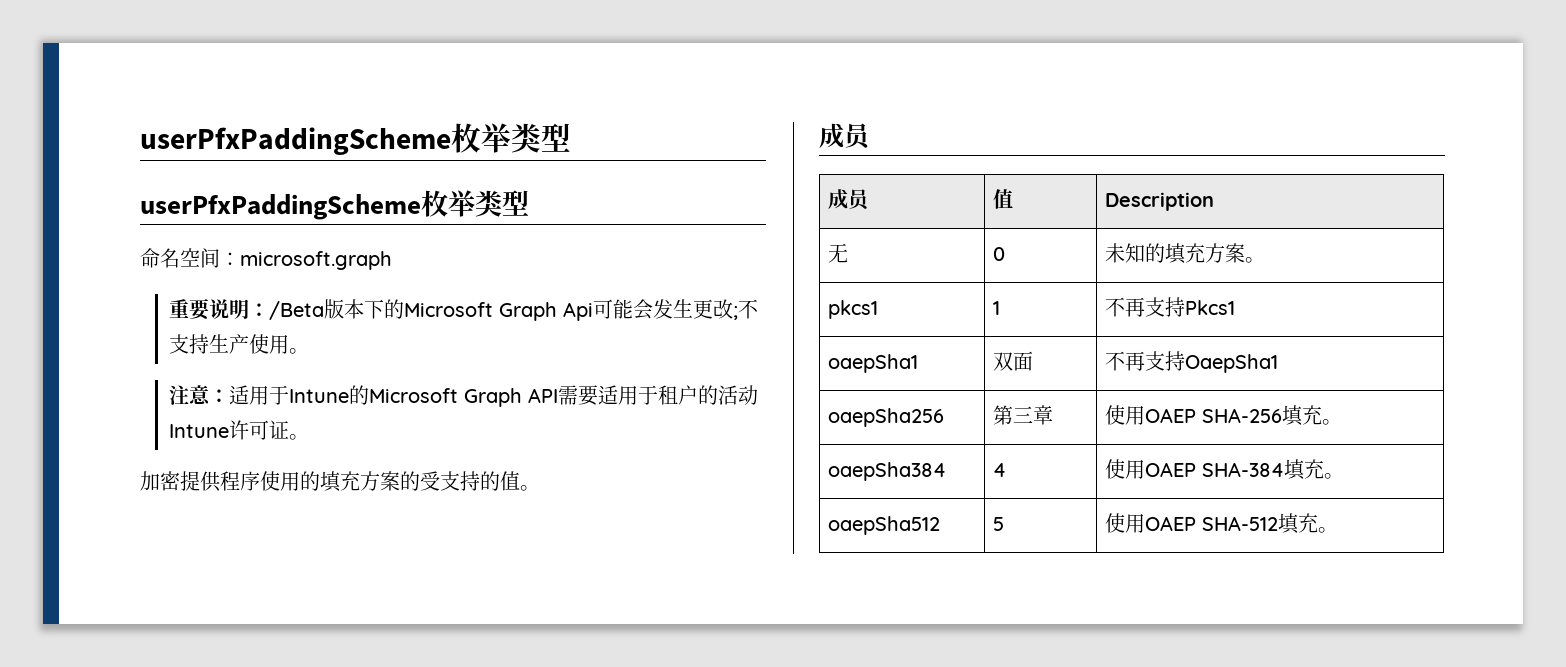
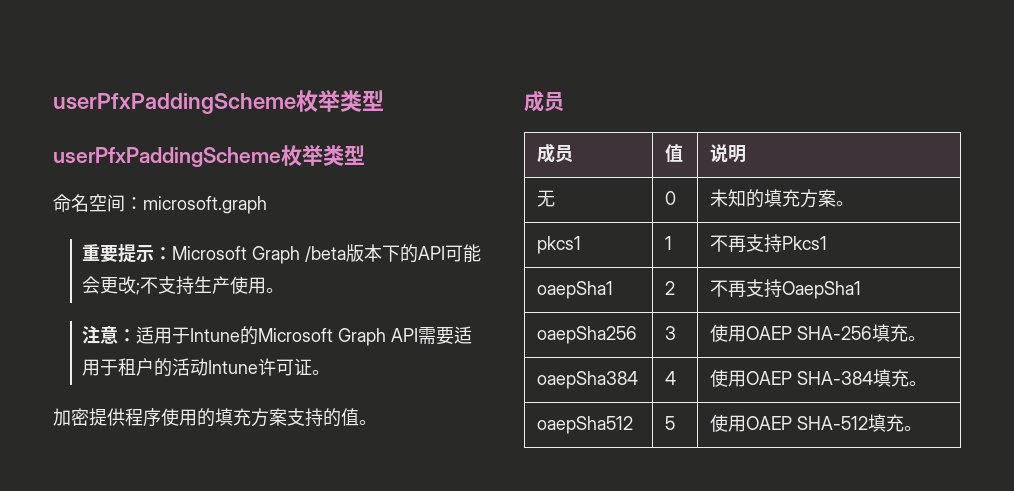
- 重要说明：/Beta版本下的Microsoft Graph Api可能会发生更改;不支持生产使用。
+ 重要提示：Microsoft Graph /beta版本下的API可能会更改;不支持生产使用。
- 加密提供程序使用的填充方案的受支持的值。
+ 加密提供程序使用的填充方案支持的值。
- 成员 | 值 | Description
+ 成员 | 值 | 说明
- oaepSha1 | 双面 | 不再支持OaepSha1
+ oaepSha1 | 2 | 不再支持OaepSha1
- oaepSha256 | 第三章 | 使用OAEP SHA-256填充。
+ oaepSha256 | 3 | 使用OAEP SHA-256填充。

